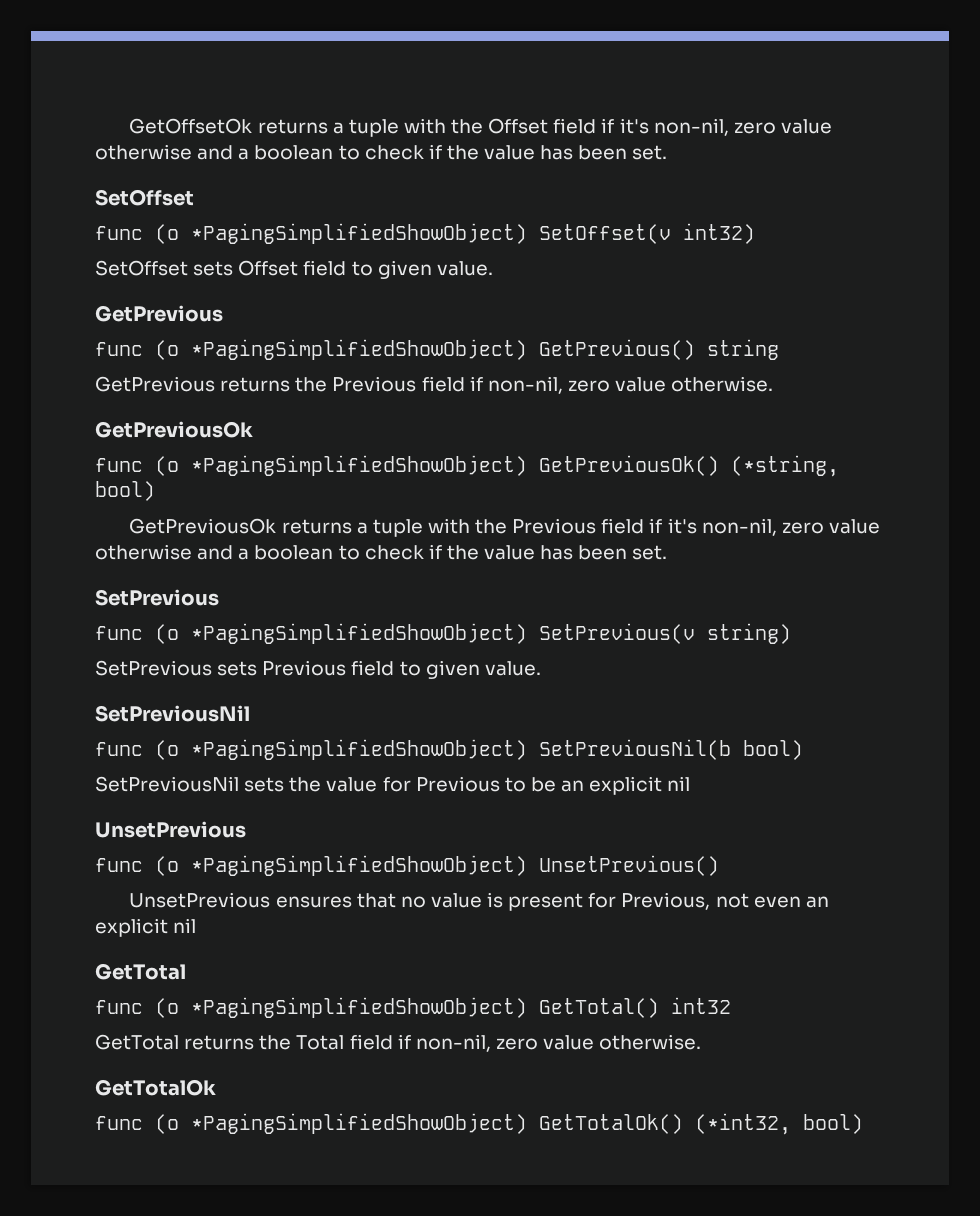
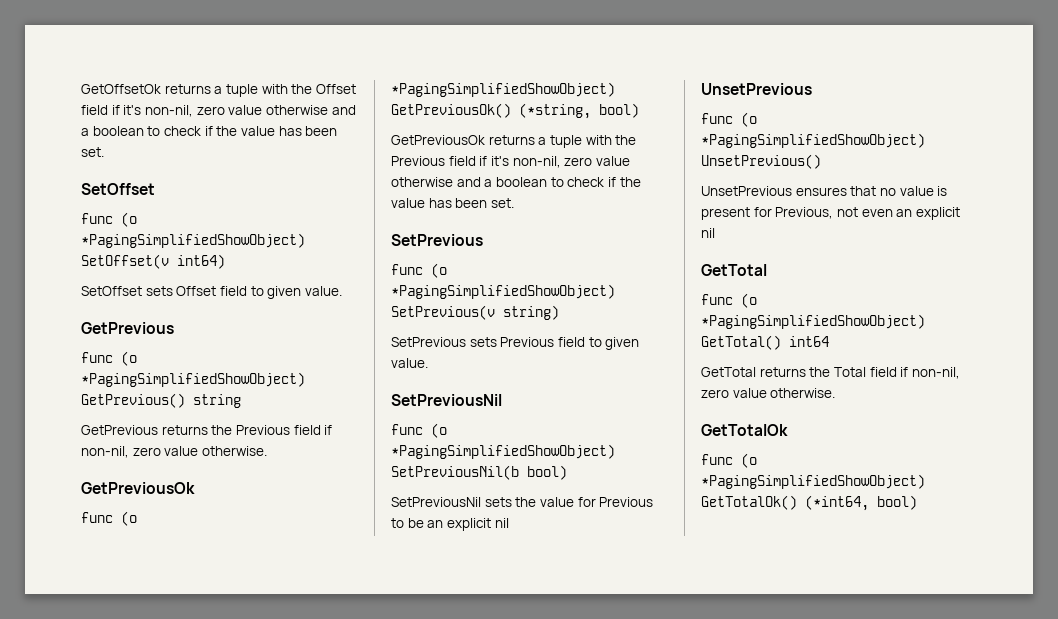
- func (o *PagingSimplifiedShowObject) SetOffset(v int32)
+ func (o *PagingSimplifiedShowObject) SetOffset(v int64)
- func (o *PagingSimplifiedShowObject) GetTotal() int32
+ func (o *PagingSimplifiedShowObject) GetTotal() int64
- func (o *PagingSimplifiedShowObject) GetTotalOk() (*int32, bool)
+ func (o *PagingSimplifiedShowObject) GetTotalOk() (*int64, bool)

